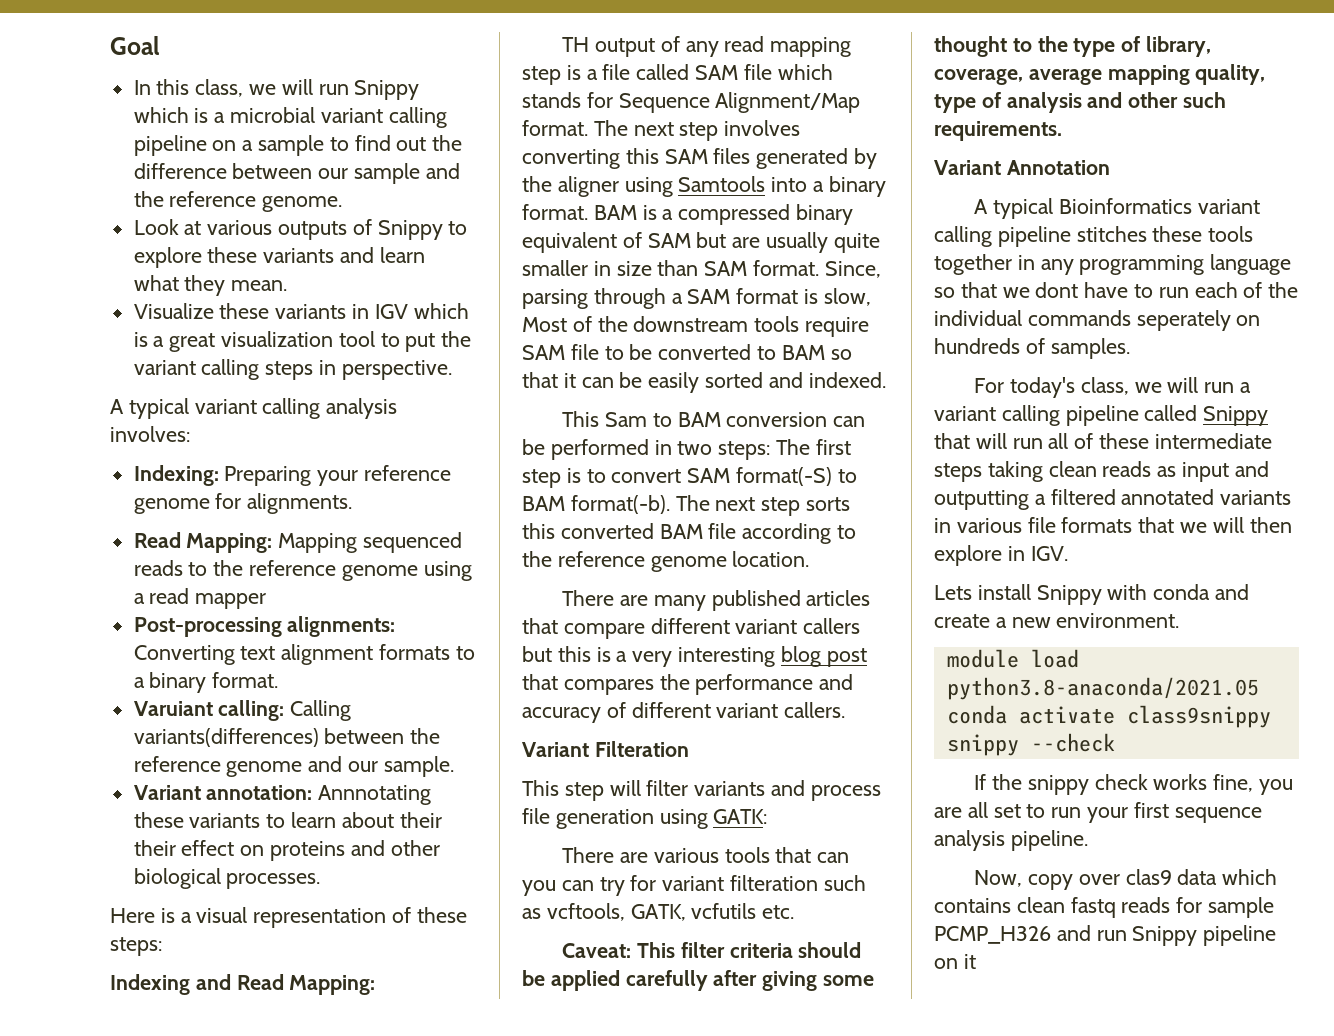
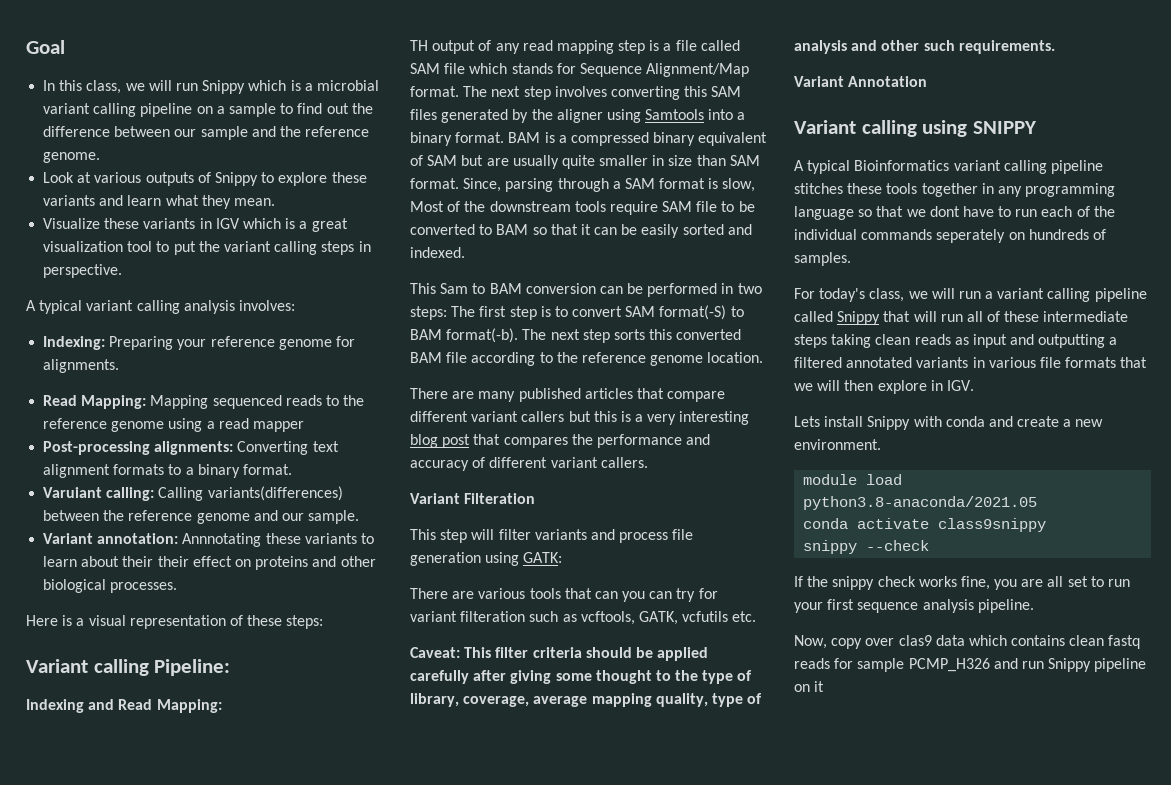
+ Variant calling Pipeline:
+ Variant calling using SNIPPY

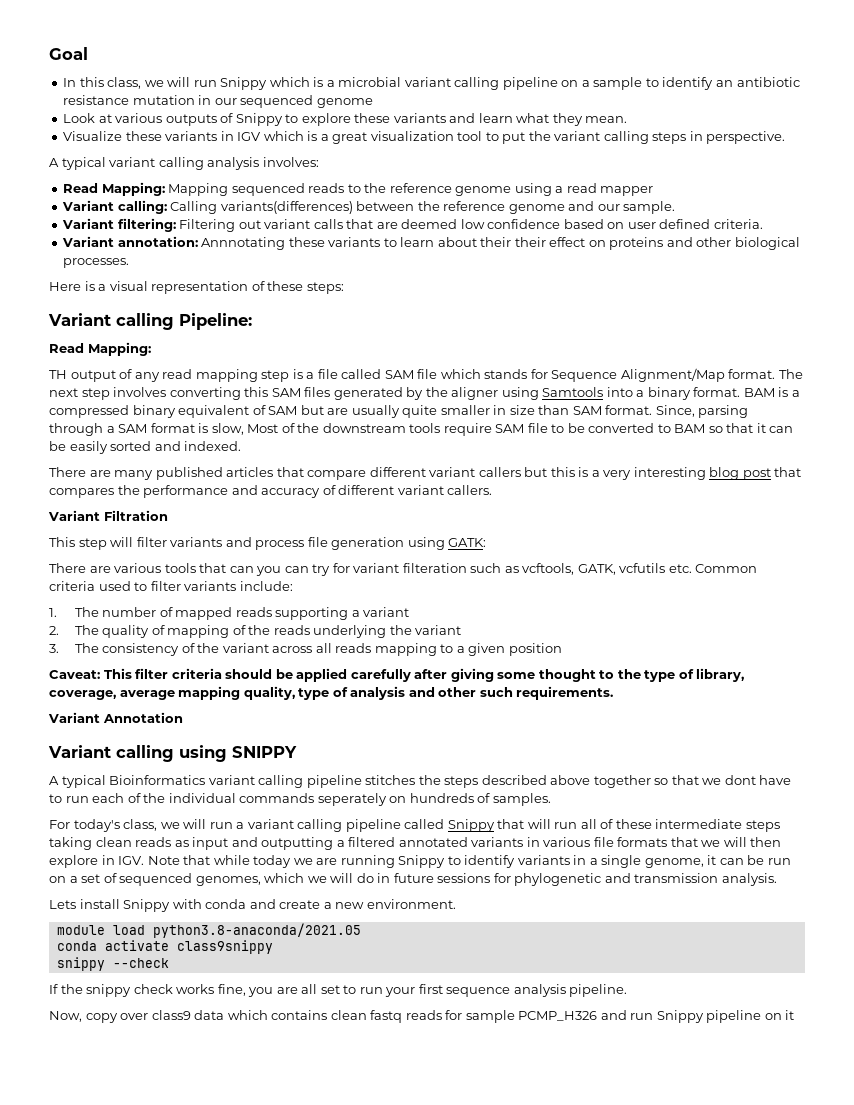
- In this class, we will run Snippy which is a microbial variant calling pipeline on a sample to find out the difference between our sample and the reference genome.
+ In this class, we will run Snippy which is a microbial variant calling pipeline on a sample to identify an antibiotic resistance mutation in our sequenced genome
- Indexing: Preparing your reference genome for alignments.
- Post-processing alignments: Converting text alignment formats to a binary format.
- Varuiant calling: Calling variants(differences) between the reference genome and our sample.
+ Variant calling: Calling variants(differences) between the reference genome and our sample.
+ Variant filtering: Filtering out variant calls that are deemed low confidence based on user defined criteria.
  Variant calling Pipeline:
- Indexing and Read Mapping:
+ Read Mapping:
- This Sam to BAM conversion can be performed in two steps: The first step is to convert SAM format(-S) to BAM format(-b). The next step sorts this converted BAM file according to the reference genome location.
- Variant Filteration
+ Variant Filtration
- There are various tools that can you can try for variant filteration such as vcftools, GATK, vcfutils etc.
+ There are various tools that can you can try for variant filteration such as vcftools, GATK, vcfutils etc. Common criteria used to filter variants include:
+ 1. The number of mapped reads supporting a variant
+ 2. The quality of mapping of the reads underlying the variant
+ 3. The consistency of the variant across all reads mapping to a given position
- A typical Bioinformatics variant calling pipeline stitches these tools together in any programming language so that we dont have to run each of the individual commands seperately on hundreds of samples.
+ A typical Bioinformatics variant calling pipeline stitches the steps described above together so that we dont have to run each of the individual commands seperately on hundreds of samples.
- For today's class, we will run a variant calling pipeline called Snippy that will run all of these intermediate steps taking clean reads as input and outputting a filtered annotated variants in various file formats that we will then explore in IGV.
+ For today's class, we will run a variant calling pipeline called Snippy that will run all of these intermediate steps taking clean reads as input and outputting a filtered annotated variants in various file formats that we will then explore in IGV. Note that while today we are running Snippy to identify variants in a single genome, it can be run on a set of sequenced genomes, which we will do in future sessions for phylogenetic and transmission analysis.
- Now, copy over clas9 data which contains clean fastq reads for sample PCMP_H326 and run Snippy pipeline on it
+ Now, copy over class9 data which contains clean fastq reads for sample PCMP_H326 and run Snippy pipeline on it

